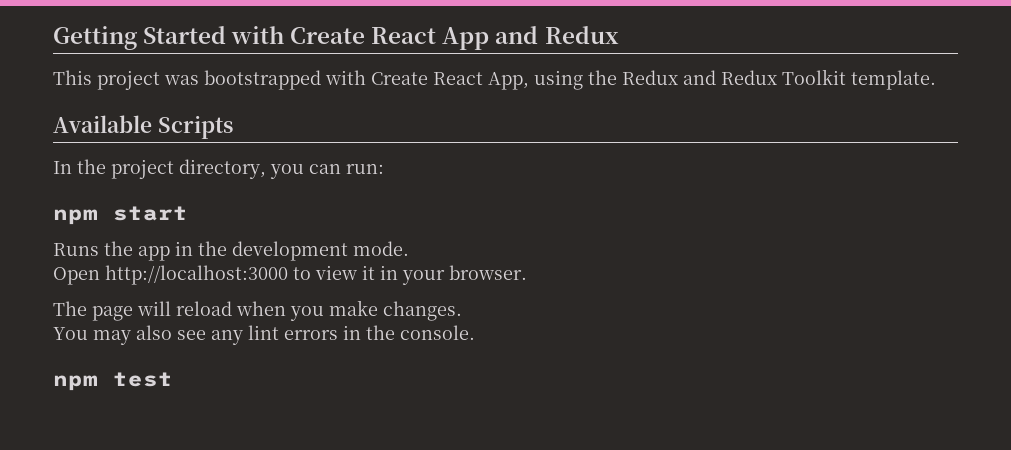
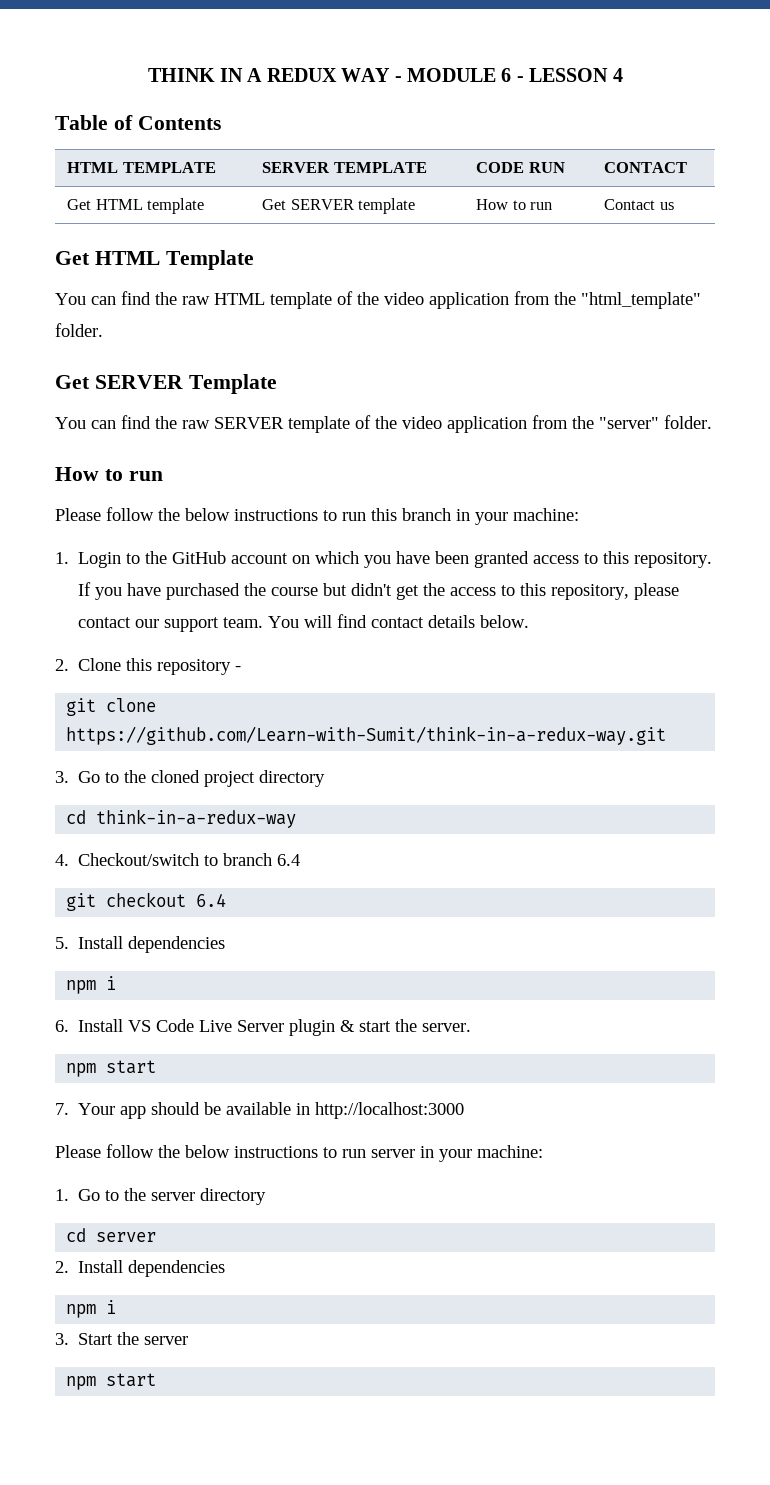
- Getting Started with Create React App and Redux
- This project was bootstrapped with Create React App, using the Redux and Redux Toolkit template.
- Available Scripts
- In the project directory, you can run:
+ THINK IN A REDUX WAY - MODULE 6 - LESSON 4
+ Table of Contents
+ HTML TEMPLATE | SERVER TEMPLATE | CODE RUN | CONTACT
+ Get HTML template | Get SERVER template | How to run | Contact us
+ Get HTML Template
+ You can find the raw HTML template of the video application from the "html_template" folder.
+ Get SERVER Template
+ You can find the raw SERVER template of the video application from the "server" folder.
+ How to run
+ Please follow the below instructions to run this branch in your machine:
+ 1. Login to the GitHub account on which you have been granted access to this repository. If you have purchased the course but didn't get the access to this repository, please contact our support team. You will find contact details below.
+ 2. Clone this repository -
+ git clone https://github.com/Learn-with-Sumit/think-in-a-redux-way.git
+ 3. Go to the cloned project directory
+ cd think-in-a-redux-way
+ 4. Checkout/switch to branch 6.4
+ git checkout 6.4
+ 5. Install dependencies
+ npm i
+ 6. Install VS Code Live Server plugin & start the server.
  npm start
- Runs the app in the development mode.
- Open http://localhost:3000 to view it in your browser.
- The page will reload when you make changes.
- You may also see any lint errors in the console.
- npm test
+ 7. Your app should be available in http://localhost:3000
+ Please follow the below instructions to run server in your machine:
+ 1. Go to the server directory
+ cd server
+ 2. Install dependencies
+ npm i
+ 3. Start the server
+ npm start

